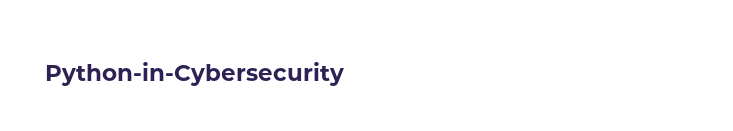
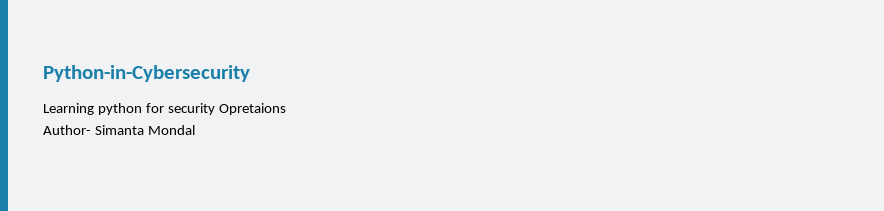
+ Learning python for security Opretaions
+ Author- Simanta Mondal

